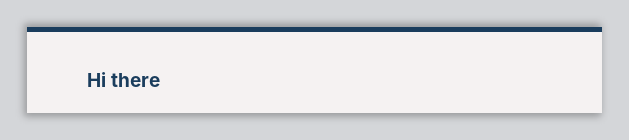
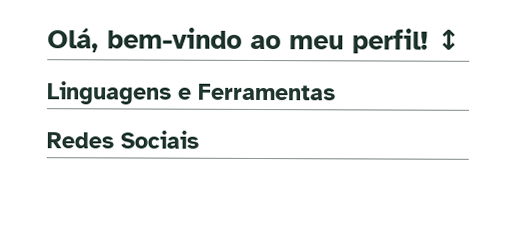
- Hi there
+ Olá, bem-vindo ao meu perfil! ↕
+ Linguagens e Ferramentas
+ Redes Sociais

